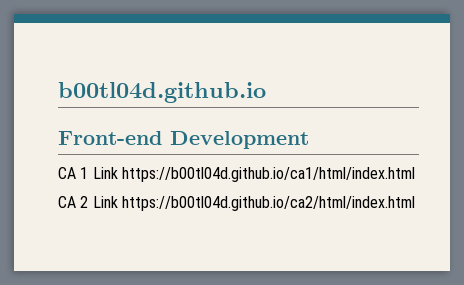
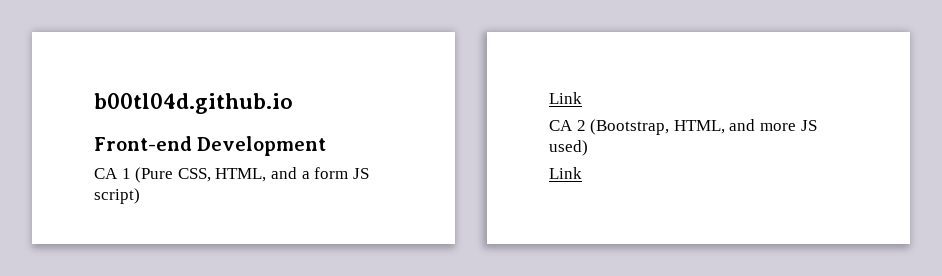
- CA 1 Link https://b00tl04d.github.io/ca1/html/index.html
+ CA 1 (Pure CSS, HTML, and a form JS script)
+ Link
- CA 2 Link https://b00tl04d.github.io/ca2/html/index.html
+ CA 2 (Bootstrap, HTML, and more JS used)
+ Link

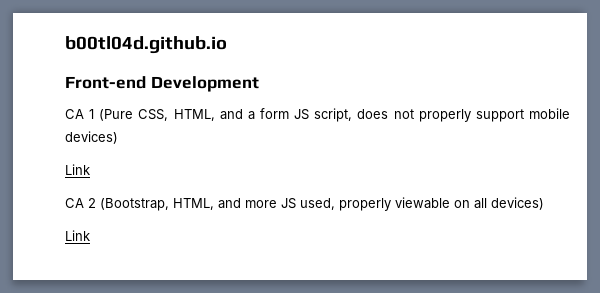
- CA 1 (Pure CSS, HTML, and a form JS script)
+ CA 1 (Pure CSS, HTML, and a form JS script, does not properly support mobile devices)
- CA 2 (Bootstrap, HTML, and more JS used)
+ CA 2 (Bootstrap, HTML, and more JS used, properly viewable on all devices)

